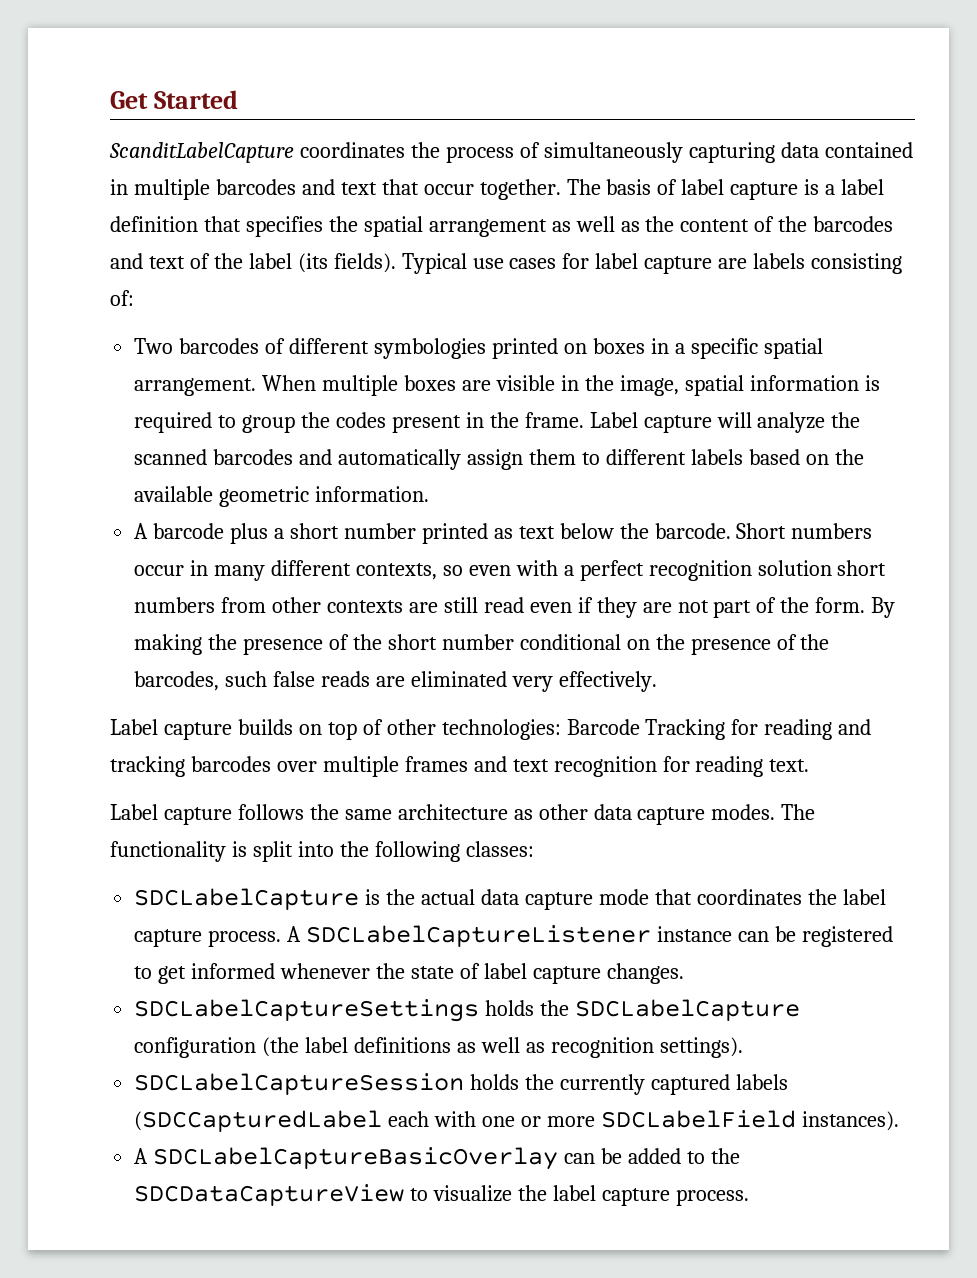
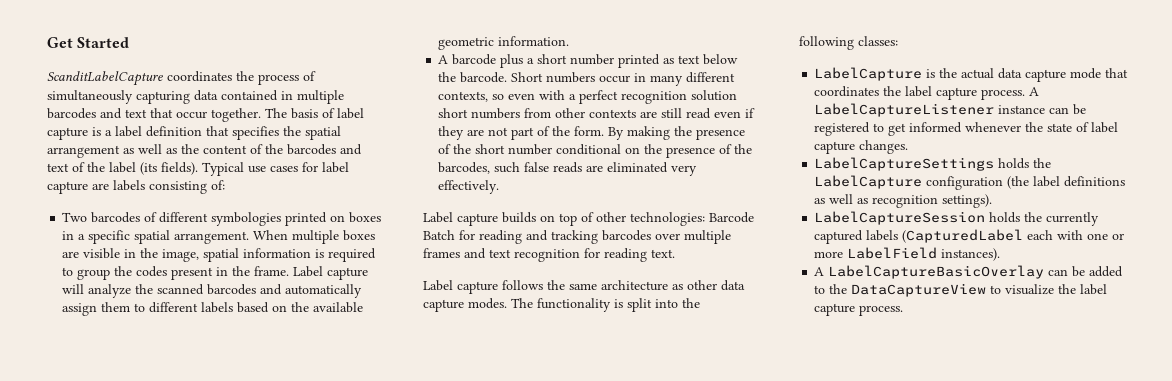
- Label capture builds on top of other technologies: Barcode Tracking for reading and tracking barcodes over multiple frames and text recognition for reading text.
+ Label capture builds on top of other technologies: Barcode Batch for reading and tracking barcodes over multiple frames and text recognition for reading text.
- SDCLabelCapture is the actual data capture mode that coordinates the label capture process.
+ LabelCapture is the actual data capture mode that coordinates the label capture process.
- A SDCLabelCaptureListener instance can be registered to get informed whenever the state of label capture changes.
+ A LabelCaptureListener instance can be registered to get informed whenever the state of label capture changes.
- SDCLabelCaptureSettings holds the SDCLabelCapture configuration (the label definitions as well as recognition settings).
+ LabelCaptureSettings holds the LabelCapture configuration (the label definitions as well as recognition settings).
- SDCLabelCaptureSession holds the currently captured labels (SDCCapturedLabel each with one or more SDCLabelField instances).
+ LabelCaptureSession holds the currently captured labels (CapturedLabel each with one or more LabelField instances).
- A SDCLabelCaptureBasicOverlay can be added to the SDCDataCaptureView to visualize the label capture process.
+ A LabelCaptureBasicOverlay can be added to the DataCaptureView to visualize the label capture process.

